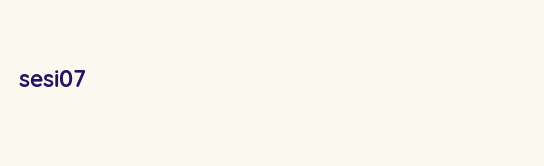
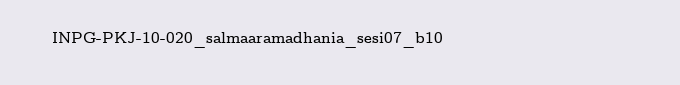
- sesi07
+ INPG-PKJ-10-020_salmaaramadhania_sesi07_b10

